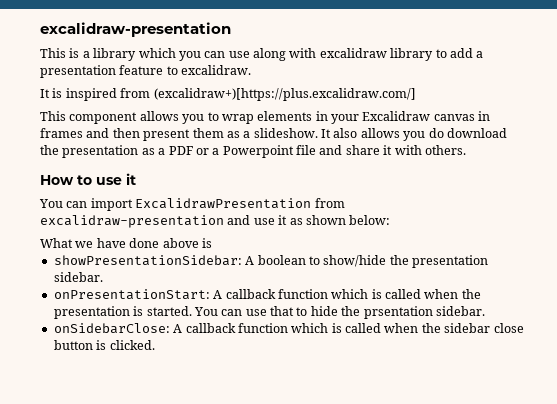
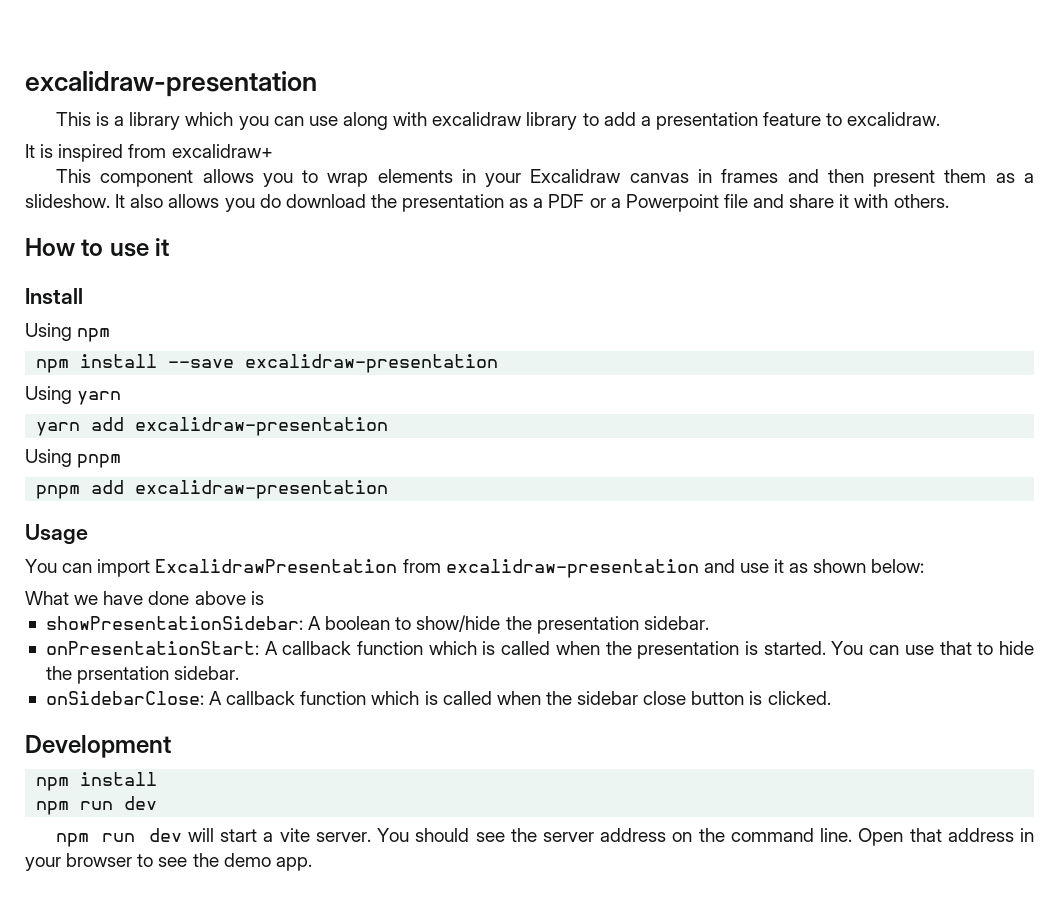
- It is inspired from (excalidraw+)[https://plus.excalidraw.com/]
+ It is inspired from excalidraw+
+ Install
+ Using npm
+ npm install --save excalidraw-presentation
+ Using yarn
+ yarn add excalidraw-presentation
+ Using pnpm
+ pnpm add excalidraw-presentation
+ Usage
+ Development
+ npm install
+ npm run dev
+ npm run dev will start a vite server. You should see the server address on the command line. Open that address in your browser to see the demo app.

